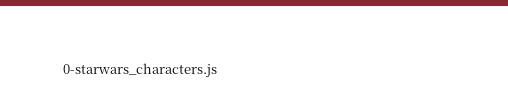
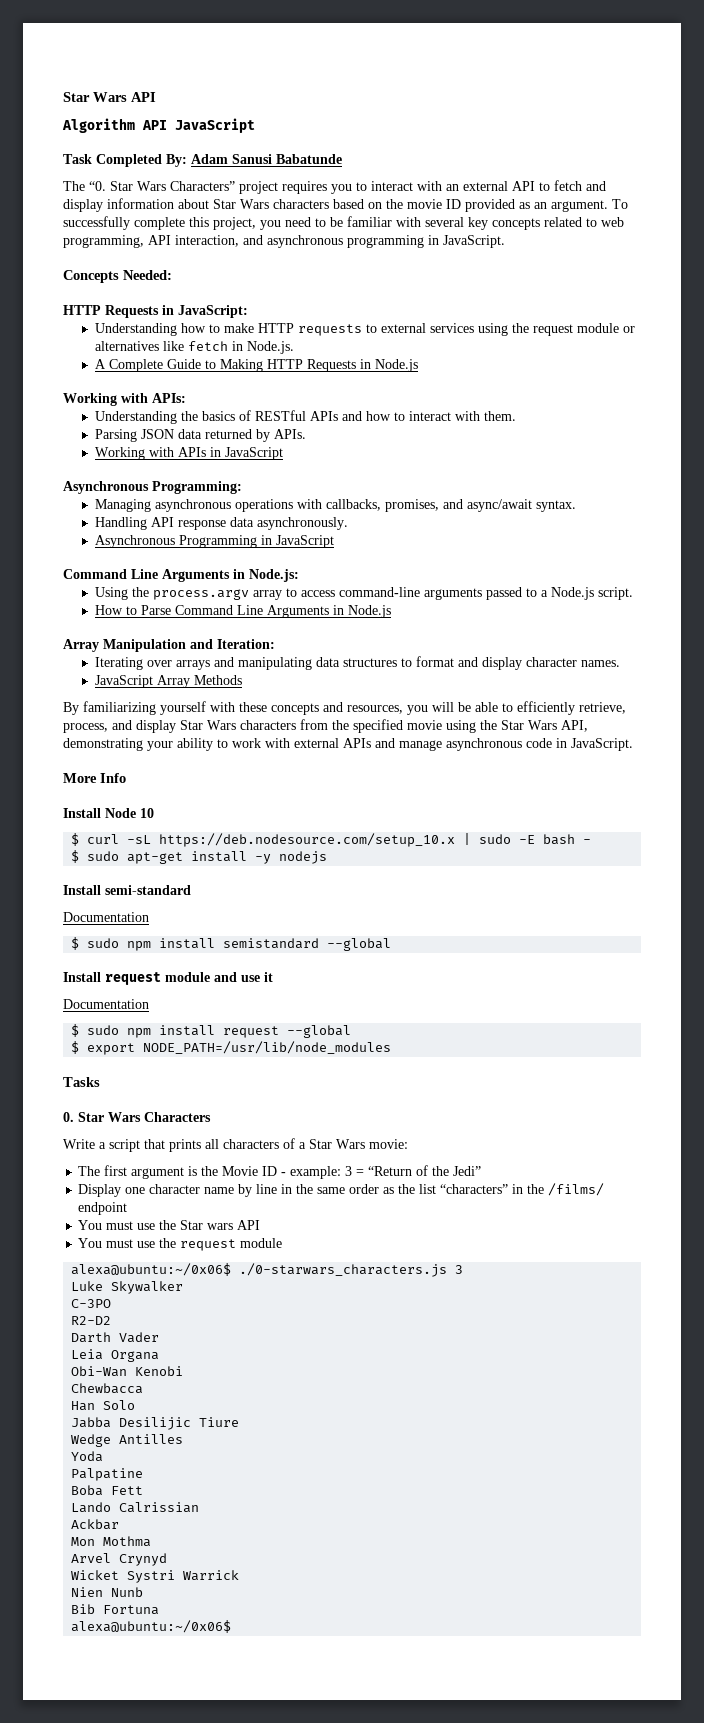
- 0-starwars_characters.js
+ Star Wars API
+ Algorithm API JavaScript
+ Task Completed By: Adam Sanusi Babatunde
+ The “0. Star Wars Characters” project requires you to interact with an external API to fetch and display information about Star Wars characters based on the movie ID provided as an argument. To successfully complete this project, you need to be familiar with several key concepts related to web programming, API interaction, and asynchronous programming in JavaScript.
+ Concepts Needed:
+ HTTP Requests in JavaScript:
+ Understanding how to make HTTP requests to external services using the request module or alternatives like fetch in Node.js.
+ A Complete Guide to Making HTTP Requests in Node.js
+ Working with APIs:
+ Understanding the basics of RESTful APIs and how to interact with them.
+ Parsing JSON data returned by APIs.
+ Working with APIs in JavaScript
+ Asynchronous Programming:
+ Managing asynchronous operations with callbacks, promises, and async/await syntax.
+ Handling API response data asynchronously.
+ Asynchronous Programming in JavaScript
+ Command Line Arguments in Node.js:
+ Using the process.argv array to access command-line arguments passed to a Node.js script.
+ How to Parse Command Line Arguments in Node.js
+ Array Manipulation and Iteration:
+ Iterating over arrays and manipulating data structures to format and display character names.
+ JavaScript Array Methods
+ By familiarizing yourself with these concepts and resources, you will be able to efficiently retrieve, process, and display Star Wars characters from the specified movie using the Star Wars API, demonstrating your ability to work with external APIs and manage asynchronous code in JavaScript.
+ More Info
+ Install Node 10
+ $ curl -sL https://deb.nodesource.com/setup_10.x | sudo -E bash -
+ $ sudo apt-get install -y nodejs
+ Install semi-standard
+ Documentation
+ $ sudo npm install semistandard --global
+ Install request module and use it
+ Documentation
+ $ sudo npm install request --global
+ $ export NODE_PATH=/usr/lib/node_modules
+ Tasks
+ 0. Star Wars Characters
+ Write a script that prints all characters of a Star Wars movie:
+ The first argument is the Movie ID - example: 3 = “Return of the Jedi”
+ Display one character name by line in the same order as the list “characters” in the /films/ endpoint
+ You must use the Star wars API
+ You must use the request module
+ alexa@ubuntu:~/0x06$ ./0-starwars_characters.js 3
+ Luke Skywalker
+ C-3PO
+ R2-D2
+ Darth Vader
+ Leia Organa
+ Obi-Wan Kenobi
+ Chewbacca
+ Han Solo
+ Jabba Desilijic Tiure
+ Wedge Antilles
+ Yoda
+ Palpatine
+ Boba Fett
+ Lando Calrissian
+ Ackbar
+ Mon Mothma
+ Arvel Crynyd
+ Wicket Systri Warrick
+ Nien Nunb
+ Bib Fortuna
+ alexa@ubuntu:~/0x06$

